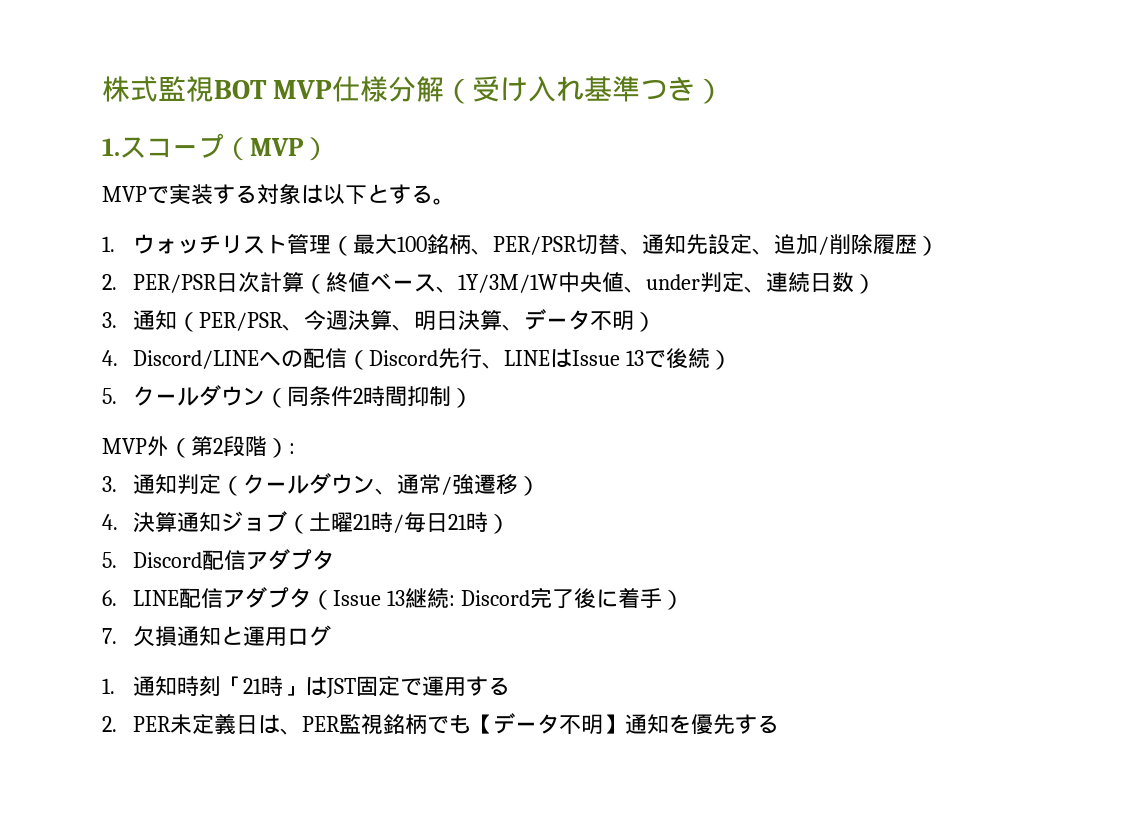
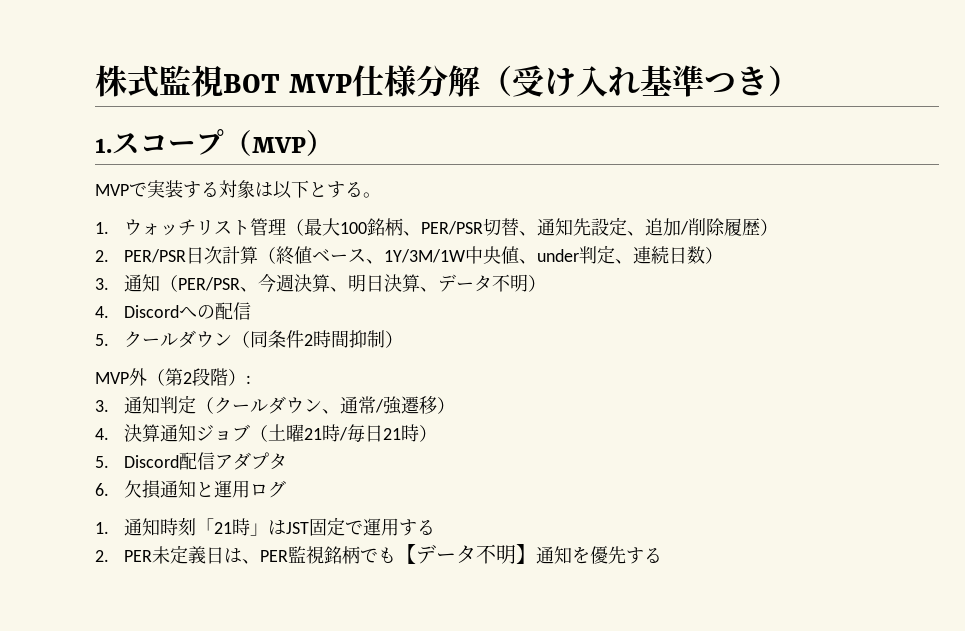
- 4. Discord/LINEへの配信（Discord先行、LINEはIssue 13で後続）
+ 4. Discordへの配信
- 6. LINE配信アダプタ（Issue 13継続: Discord完了後に着手）
- 7.欠損通知と運用ログ
+ 6.欠損通知と運用ログ

